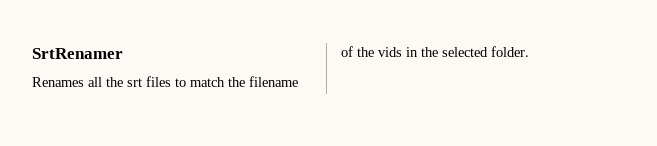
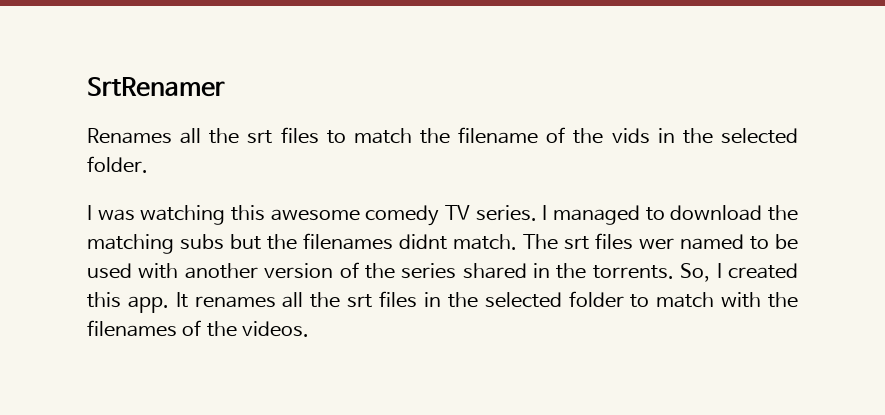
+ I was watching this awesome comedy TV series. I managed to download the matching subs but the filenames didnt match. The srt files wer named to be used with another version of the series shared in the torrents. So, I created this app. It renames all the srt files in the selected folder to match with the filenames of the videos.

